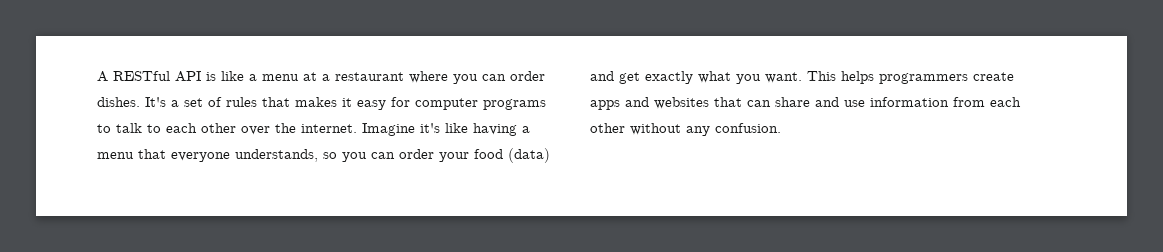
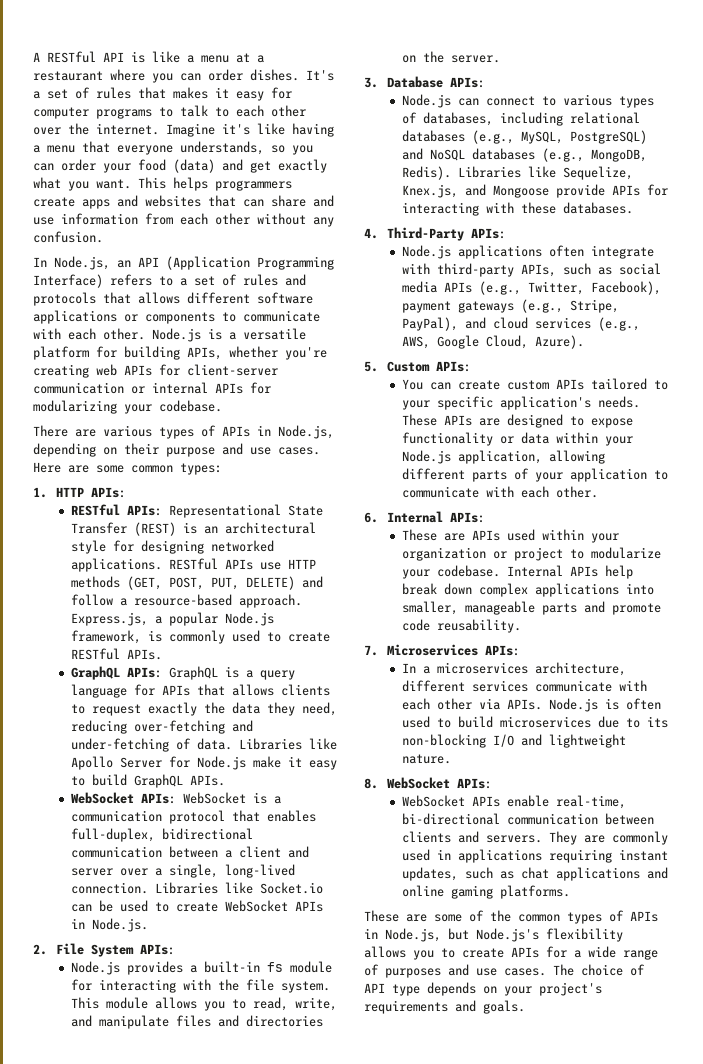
+ In Node.js, an API (Application Programming Interface) refers to a set of rules and protocols that allows different software applications or components to communicate with each other. Node.js is a versatile platform for building APIs, whether you're creating web APIs for client-server communication or internal APIs for modularizing your codebase.
+ There are various types of APIs in Node.js, depending on their purpose and use cases. Here are some common types:
+ 1. HTTP APIs:
+ RESTful APIs: Representational State Transfer (REST) is an architectural style for designing networked applications. RESTful APIs use HTTP methods (GET, POST, PUT, DELETE) and follow a resource-based approach. Express.js, a popular Node.js framework, is commonly used to create RESTful APIs.
+ GraphQL APIs: GraphQL is a query language for APIs that allows clients to request exactly the data they need, reducing over-fetching and under-fetching of data. Libraries like Apollo Server for Node.js make it easy to build GraphQL APIs.
+ WebSocket APIs: WebSocket is a communication protocol that enables full-duplex, bidirectional communication between a client and server over a single, long-lived connection. Libraries like Socket.io can be used to create WebSocket APIs in Node.js.
+ 2. File System APIs:
+ Node.js provides a built-in fs module for interacting with the file system. This module allows you to read, write, and manipulate files and directories on the server.
+ 3. Database APIs:
+ Node.js can connect to various types of databases, including relational databases (e.g., MySQL, PostgreSQL) and NoSQL databases (e.g., MongoDB, Redis). Libraries like Sequelize, Knex.js, and Mongoose provide APIs for interacting with these databases.
+ 4. Third-Party APIs:
+ Node.js applications often integrate with third-party APIs, such as social media APIs (e.g., Twitter, Facebook), payment gateways (e.g., Stripe, PayPal), and cloud services (e.g., AWS, Google Cloud, Azure).
+ 5. Custom APIs:
+ You can create custom APIs tailored to your specific application's needs. These APIs are designed to expose functionality or data within your Node.js application, allowing different parts of your application to communicate with each other.
+ 6. Internal APIs:
+ These are APIs used within your organization or project to modularize your codebase. Internal APIs help break down complex applications into smaller, manageable parts and promote code reusability.
+ 7. Microservices APIs:
+ In a microservices architecture, different services communicate with each other via APIs. Node.js is often used to build microservices due to its non-blocking I/O and lightweight nature.
+ 8. WebSocket APIs:
+ WebSocket APIs enable real-time, bi-directional communication between clients and servers. They are commonly used in applications requiring instant updates, such as chat applications and online gaming platforms.
+ These are some of the common types of APIs in Node.js, but Node.js's flexibility allows you to create APIs for a wide range of purposes and use cases. The choice of API type depends on your project's requirements and goals.

